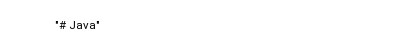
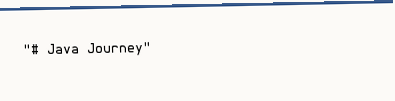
- "# Java"
+ "# Java Journey"

